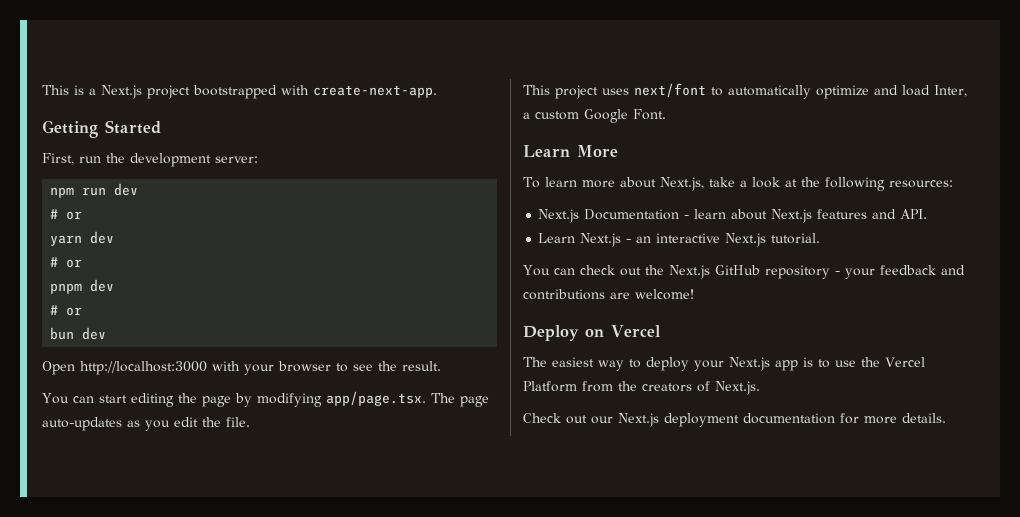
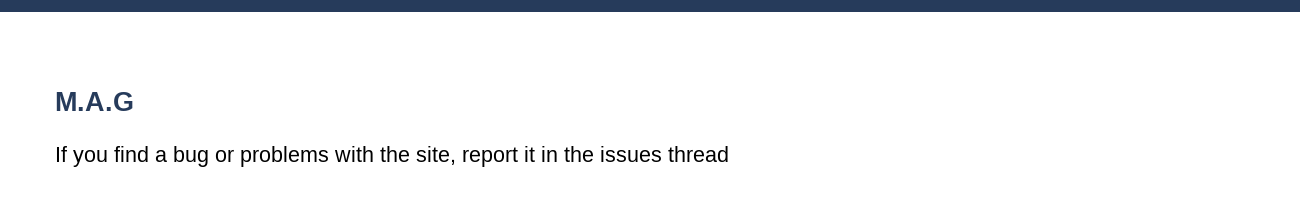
- This is a Next.js project bootstrapped with create-next-app.
- Getting Started
- First, run the development server:
- npm run dev
- # or
- yarn dev
- # or
- pnpm dev
- # or
- bun dev
- Open http://localhost:3000 with your browser to see the result.
- You can start editing the page by modifying app/page.tsx. The page auto-updates as you edit the file.
- This project uses next/font to automatically optimize and load Inter, a custom Google Font.
- Learn More
- To learn more about Next.js, take a look at the following resources:
- Next.js Documentation - learn about Next.js features and API.
- Learn Next.js - an interactive Next.js tutorial.
- You can check out the Next.js GitHub repository - your feedback and contributions are welcome!
- Deploy on Vercel
- The easiest way to deploy your Next.js app is to use the Vercel Platform from the creators of Next.js.
- Check out our Next.js deployment documentation for more details.
+ M.A.G
+ If you find a bug or problems with the site, report it in the issues thread

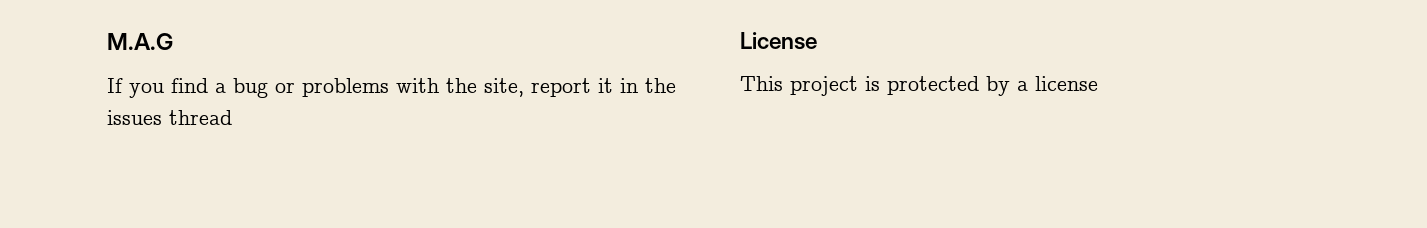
+ License
+ This project is protected by a license

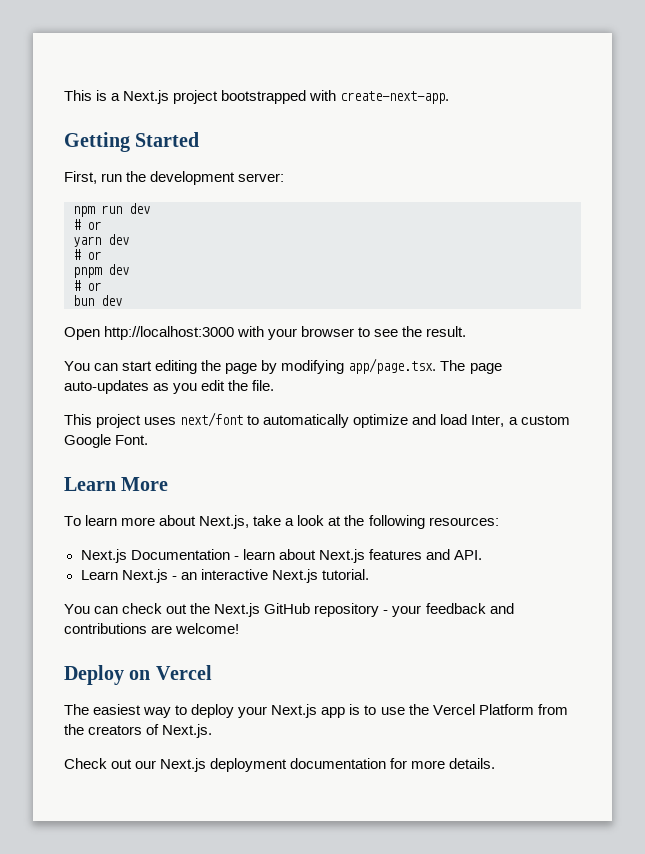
- M.A.G
- If you find a bug or problems with the site, report it in the issues thread
- License
- This project is protected by a license
+ This is a Next.js project bootstrapped with create-next-app.
+ Getting Started
+ First, run the development server:
+ npm run dev
+ # or
+ yarn dev
+ # or
+ pnpm dev
+ # or
+ bun dev
+ Open http://localhost:3000 with your browser to see the result.
+ You can start editing the page by modifying app/page.tsx. The page auto-updates as you edit the file.
+ This project uses next/font to automatically optimize and load Inter, a custom Google Font.
+ Learn More
+ To learn more about Next.js, take a look at the following resources:
+ Next.js Documentation - learn about Next.js features and API.
+ Learn Next.js - an interactive Next.js tutorial.
+ You can check out the Next.js GitHub repository - your feedback and contributions are welcome!
+ Deploy on Vercel
+ The easiest way to deploy your Next.js app is to use the Vercel Platform from the creators of Next.js.
+ Check out our Next.js deployment documentation for more details.

